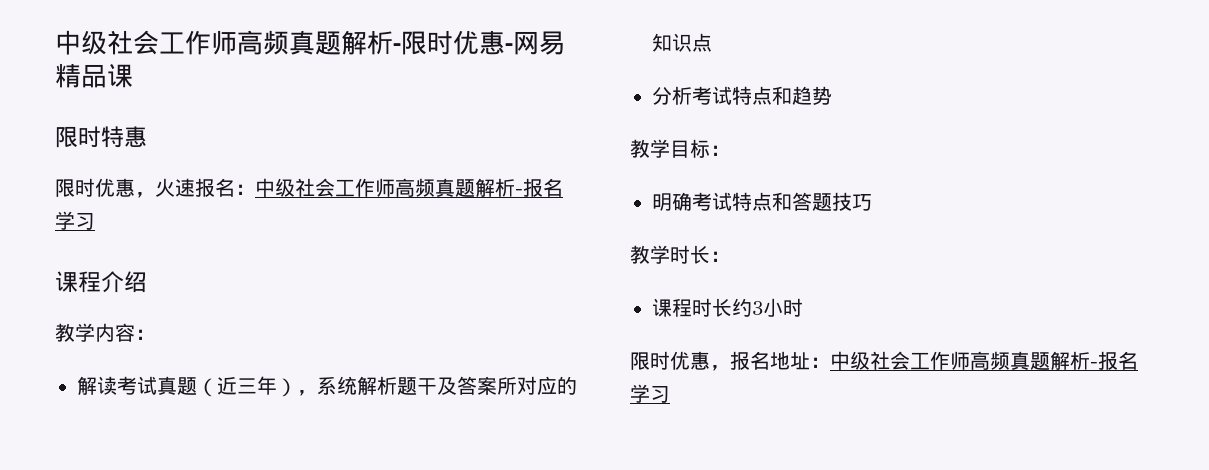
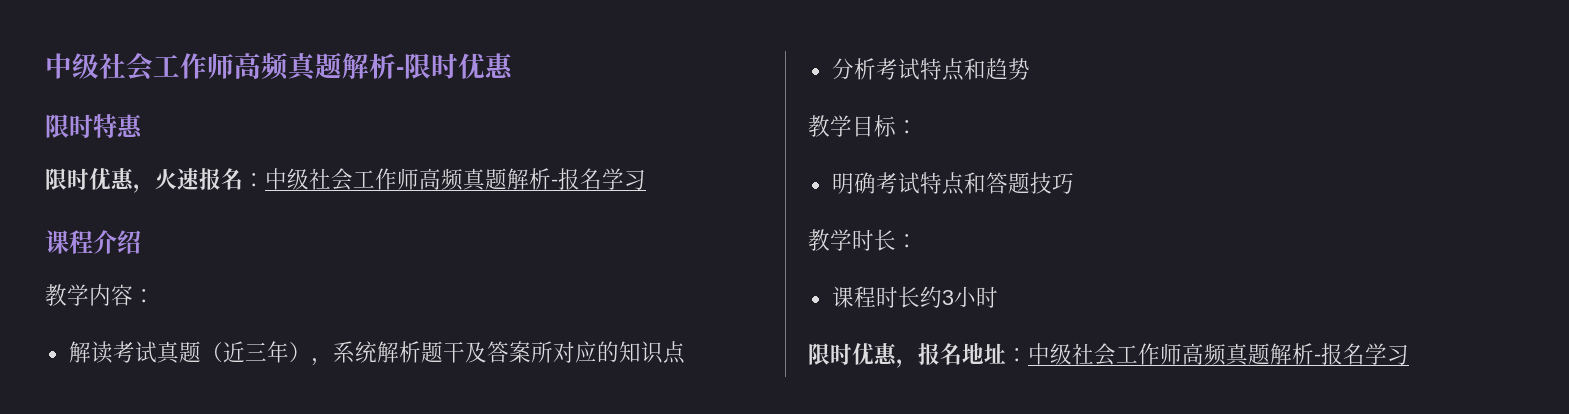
- 中级社会工作师高频真题解析-限时优惠-网易精品课
+ 中级社会工作师高频真题解析-限时优惠

